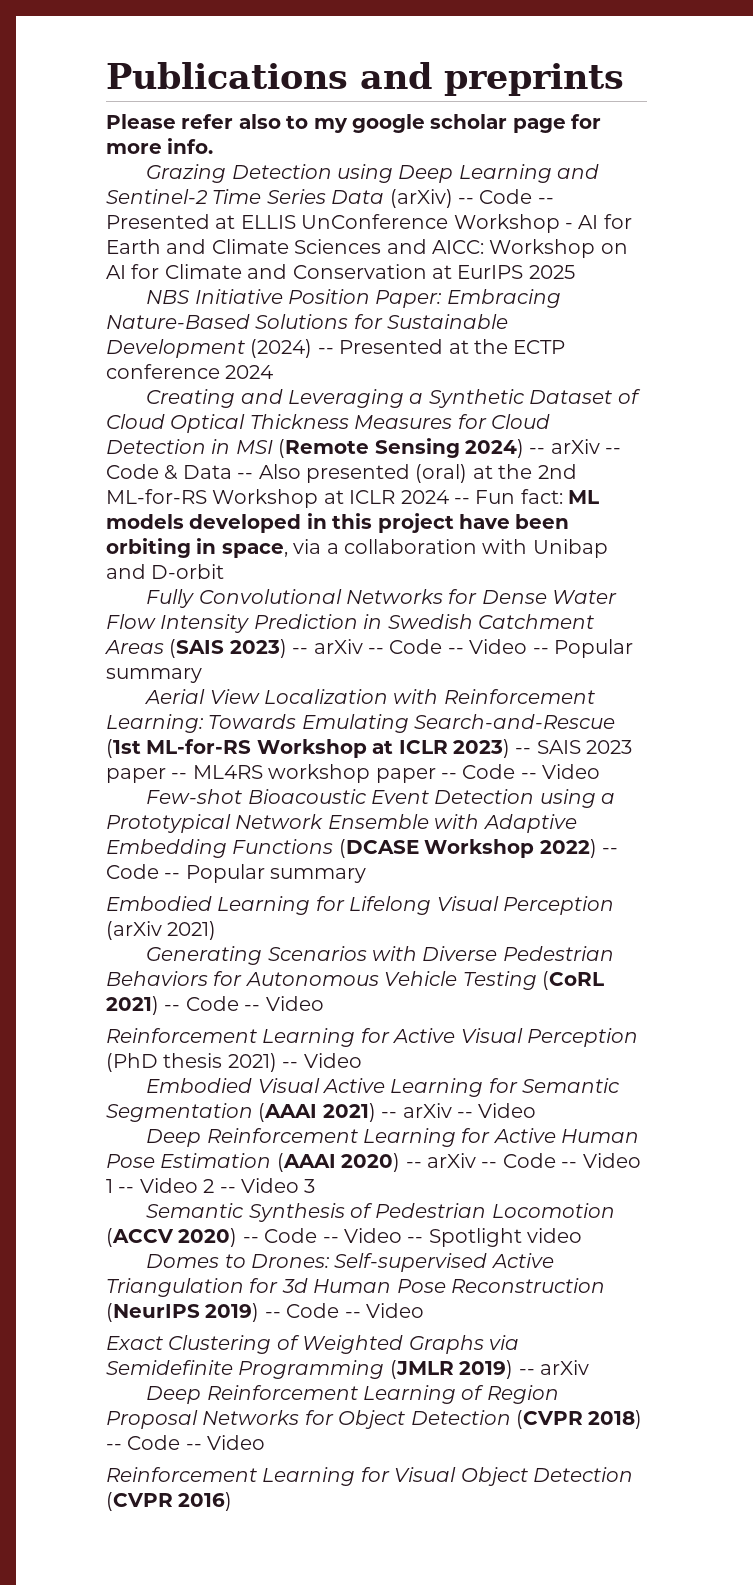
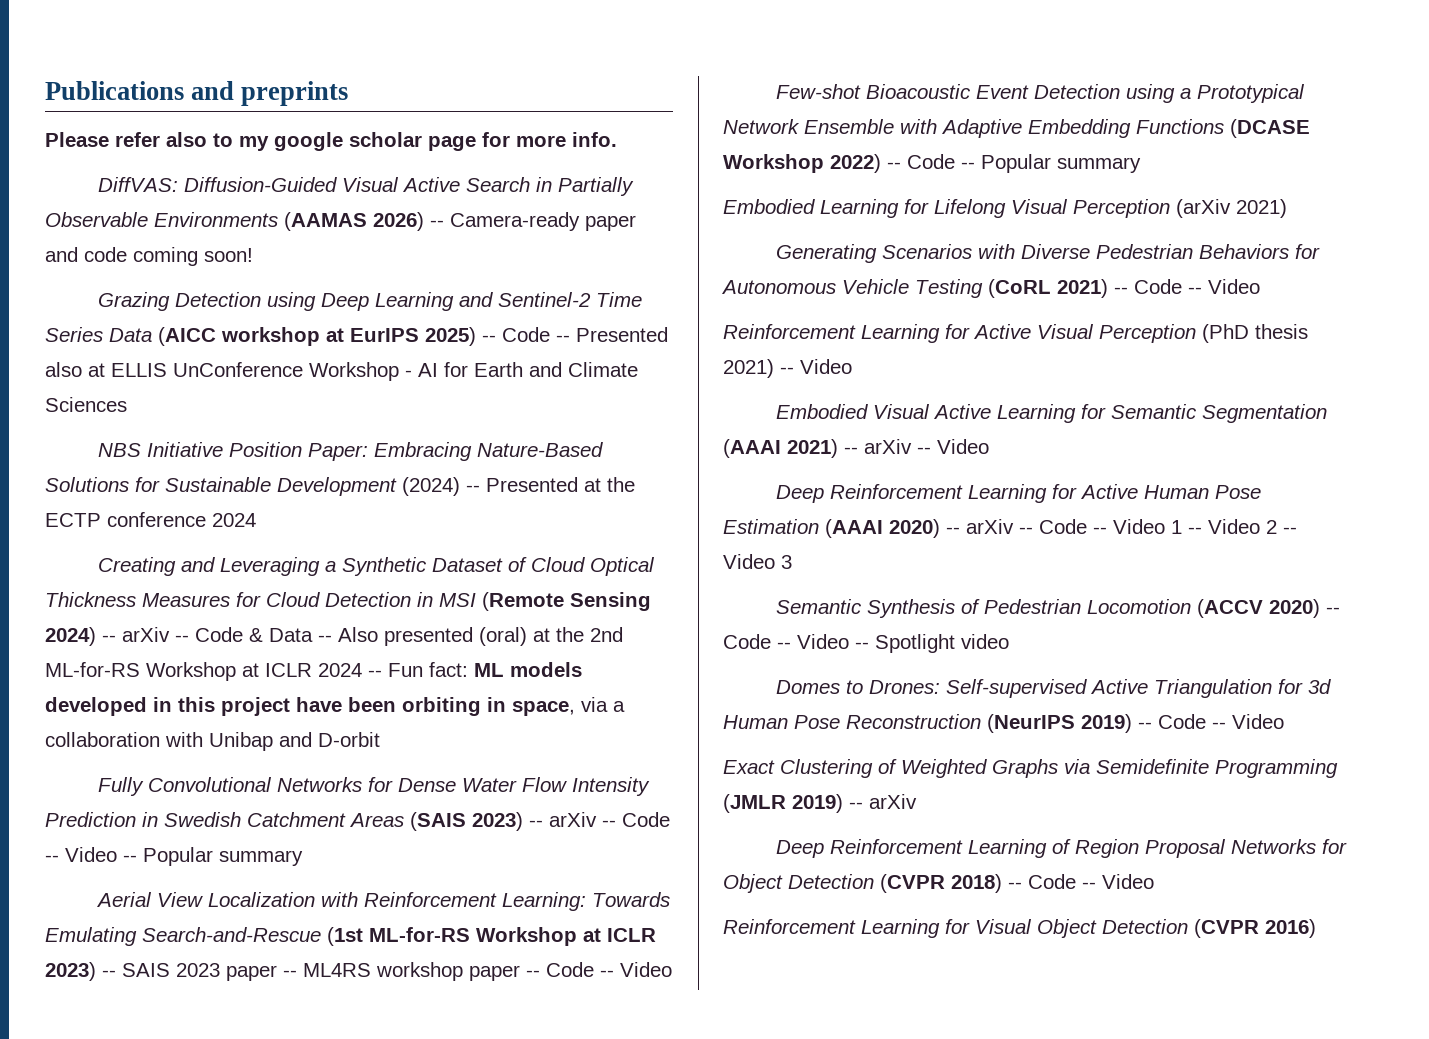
+ DiffVAS: Diffusion-Guided Visual Active Search in Partially Observable Environments (AAMAS 2026) -- Camera-ready paper and code coming soon!
- Grazing Detection using Deep Learning and Sentinel-2 Time Series Data (arXiv) -- Code -- Presented at ELLIS UnConference Workshop - AI for Earth and Climate Sciences and AICC: Workshop on AI for Climate and Conservation at EurIPS 2025
+ Grazing Detection using Deep Learning and Sentinel-2 Time Series Data (AICC workshop at EurIPS 2025) -- Code -- Presented also at ELLIS UnConference Workshop - AI for Earth and Climate Sciences

